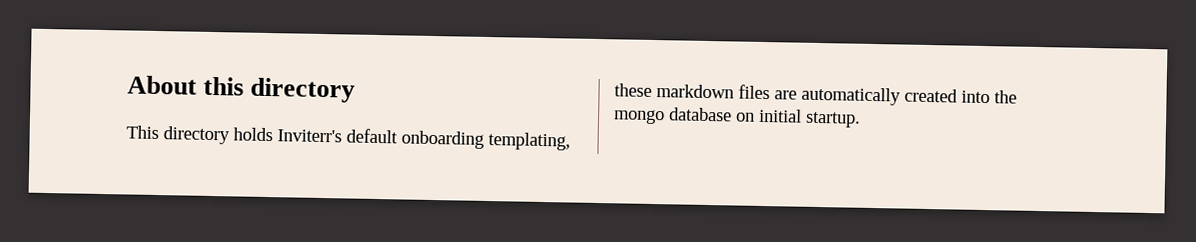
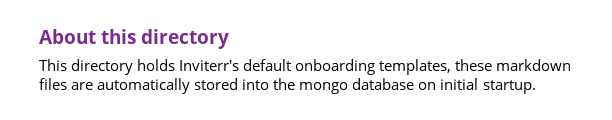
- This directory holds Inviterr's default onboarding templating, these markdown files are automatically created into the mongo database on initial startup.
+ This directory holds Inviterr's default onboarding templates, these markdown files are automatically stored into the mongo database on initial startup.

